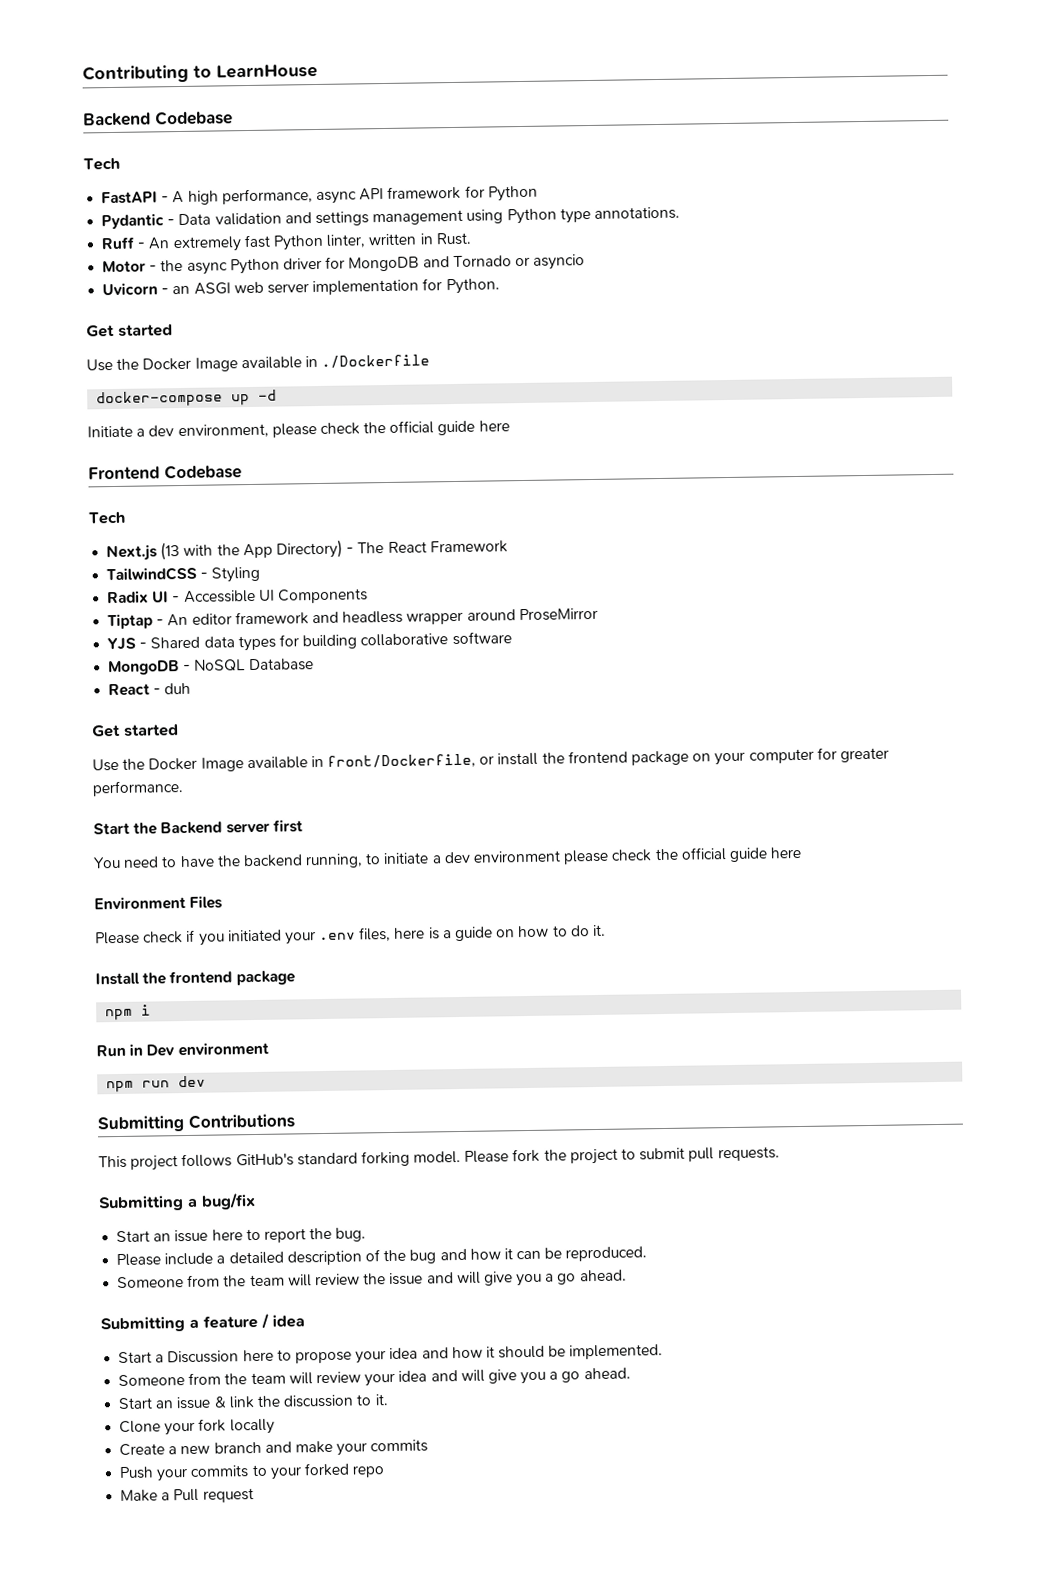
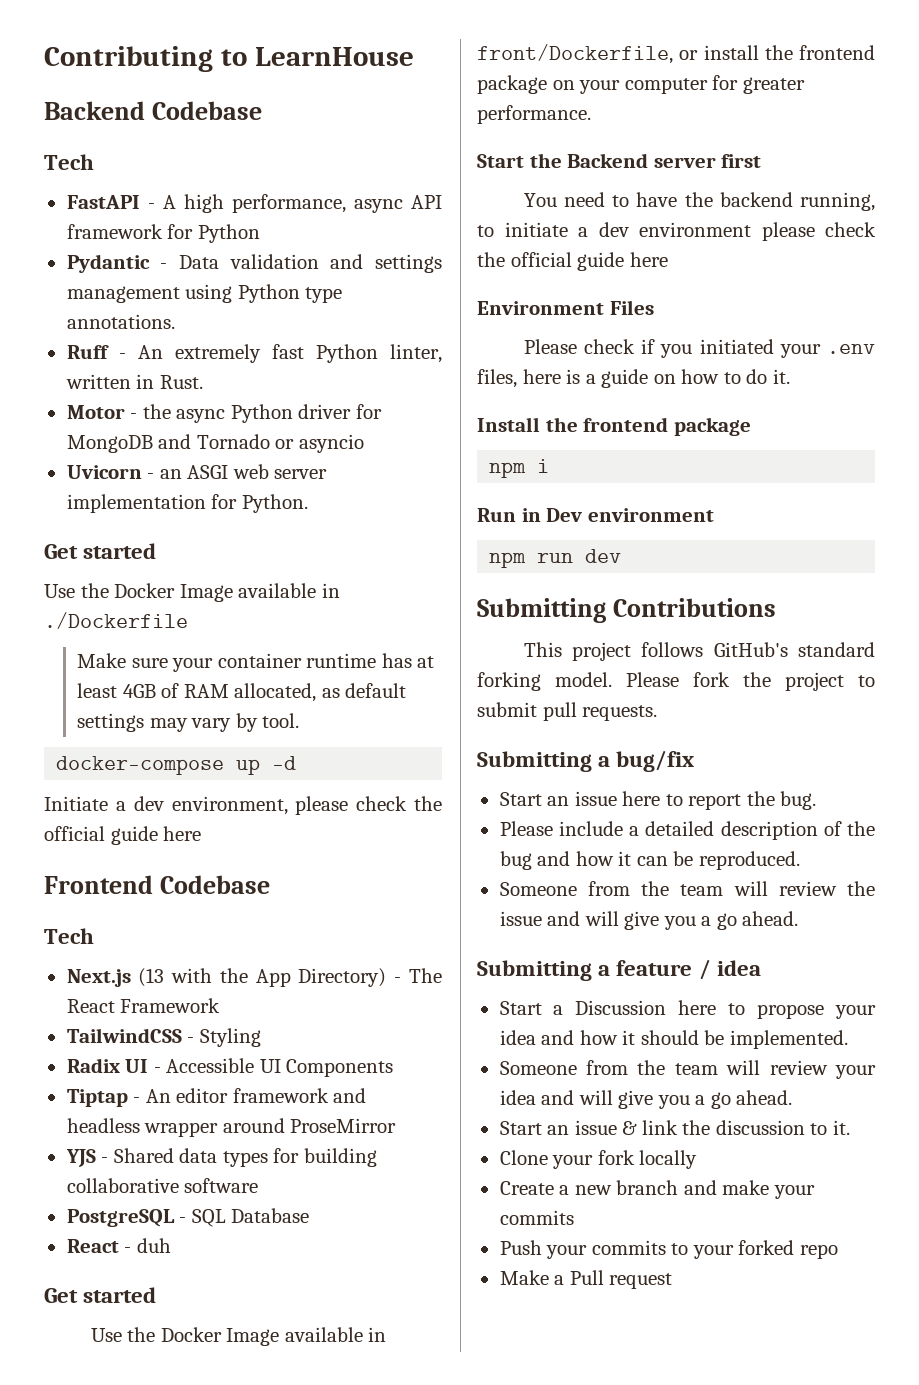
+ Make sure your container runtime has at least 4GB of RAM allocated, as default settings may vary by tool.
- MongoDB - NoSQL Database
+ PostgreSQL - SQL Database

